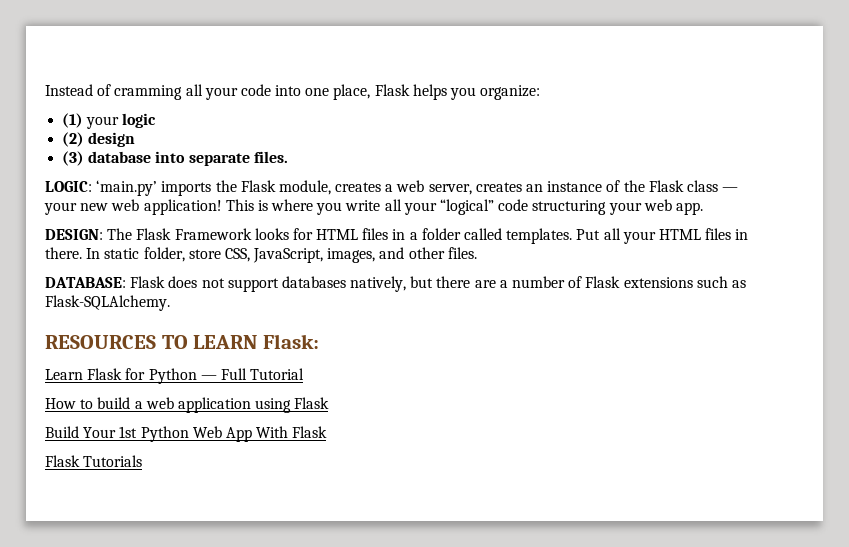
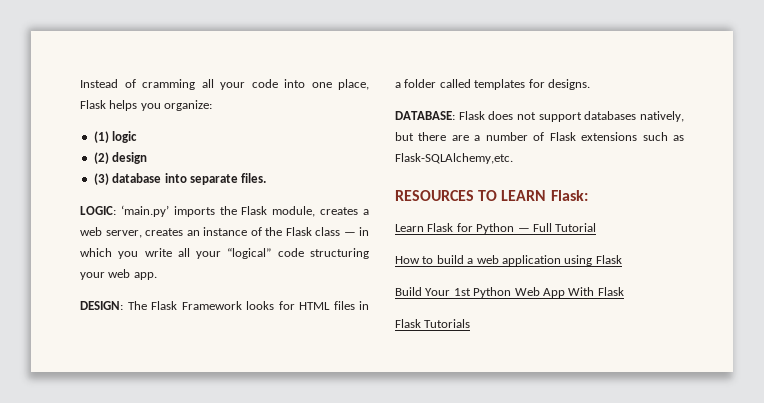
- (1) your logic
+ (1) logic
- LOGIC: ‘main.py’ imports the Flask module, creates a web server, creates an instance of the Flask class — your new web application! This is where you write all your “logical” code structuring your web app.
+ LOGIC: ‘main.py’ imports the Flask module, creates a web server, creates an instance of the Flask class — in which you write all your “logical” code structuring your web app.
- DESIGN: The Flask Framework looks for HTML files in a folder called templates. Put all your HTML files in there. In static folder, store CSS, JavaScript, images, and other files.
+ DESIGN: The Flask Framework looks for HTML files in a folder called templates for designs.
- DATABASE: Flask does not support databases natively, but there are a number of Flask extensions such as Flask-SQLAlchemy.
+ DATABASE: Flask does not support databases natively, but there are a number of Flask extensions such as Flask-SQLAlchemy,etc.

